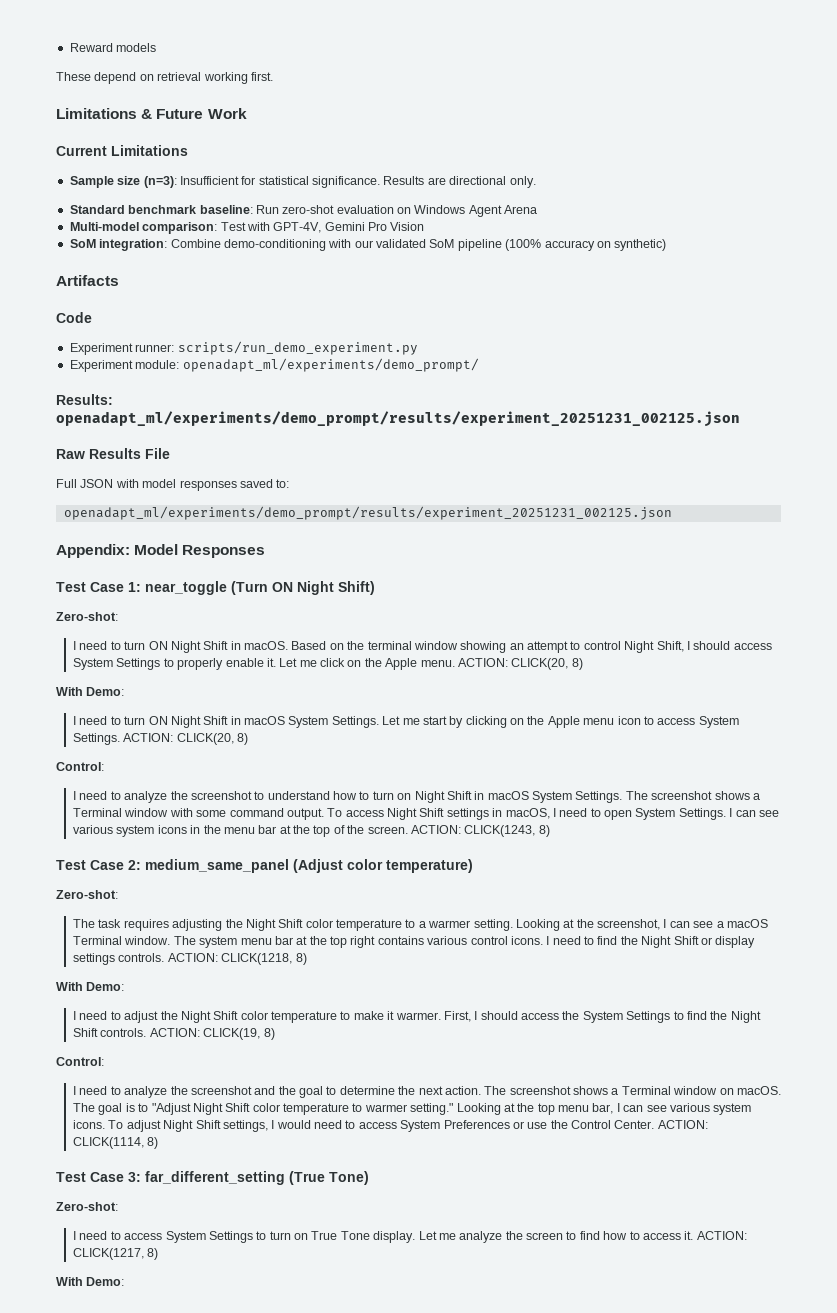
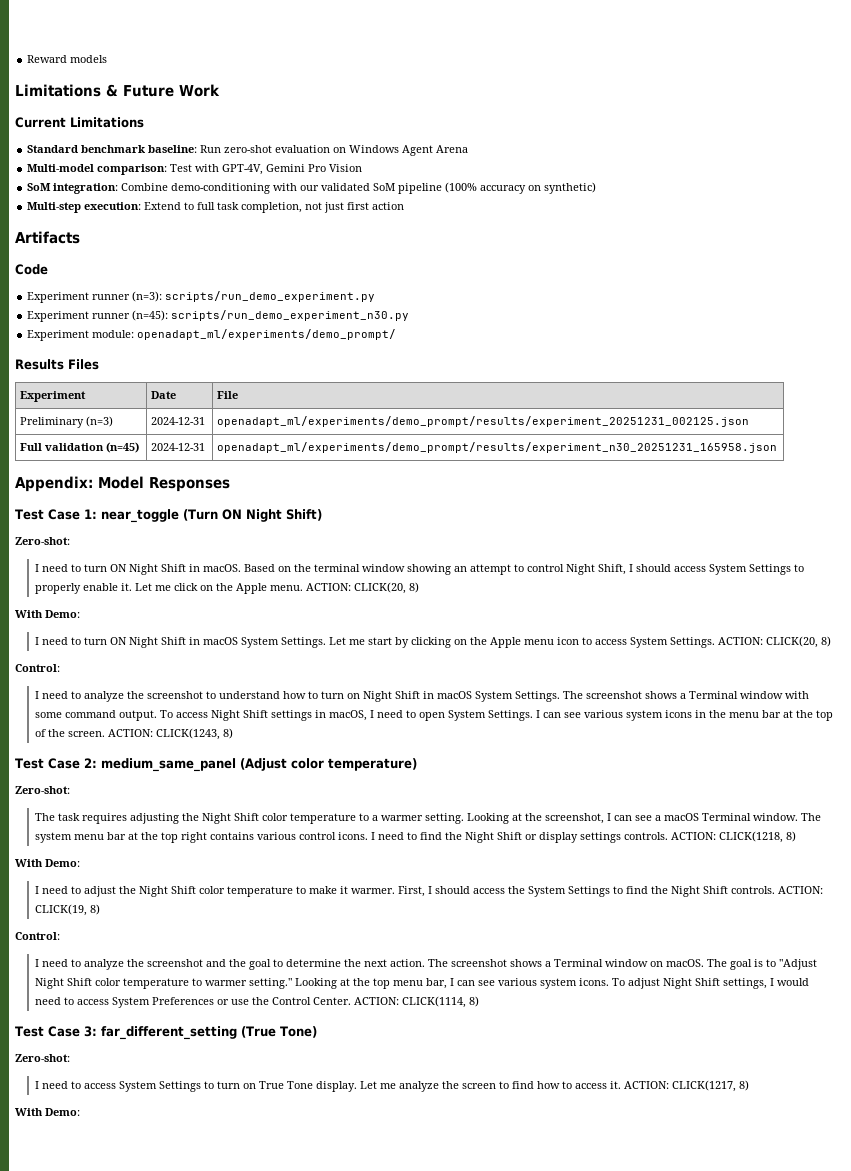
- These depend on retrieval working first.
- Sample size (n=3): Insufficient for statistical significance. Results are directional only.
+ Multi-step execution: Extend to full task completion, not just first action
- Experiment runner: scripts/run_demo_experiment.py
+ Experiment runner (n=3): scripts/run_demo_experiment.py
+ Experiment runner (n=45): scripts/run_demo_experiment_n30.py
- Results: openadapt_ml/experiments/demo_prompt/results/experiment_20251231_002125.json
- Raw Results File
- Full JSON with model responses saved to:
- openadapt_ml/experiments/demo_prompt/results/experiment_20251231_002125.json
+ Results Files
+ Experiment | Date | File
+ Preliminary (n=3) | 2024-12-31 | openadapt_ml/experiments/demo_prompt/results/experiment_20251231_002125.json
+ Full validation (n=45) | 2024-12-31 | openadapt_ml/experiments/demo_prompt/results/experiment_n30_20251231_165958.json

